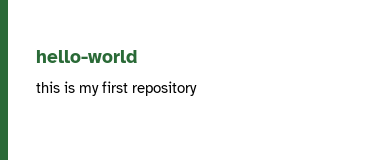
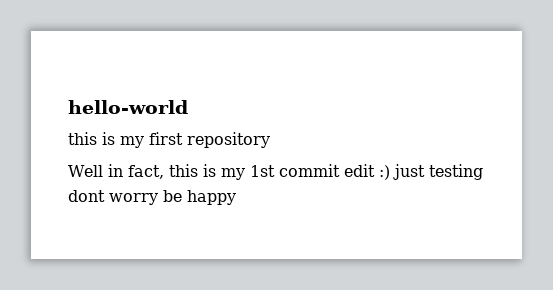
+ Well in fact, this is my 1st commit edit :) just testing dont worry be happy

